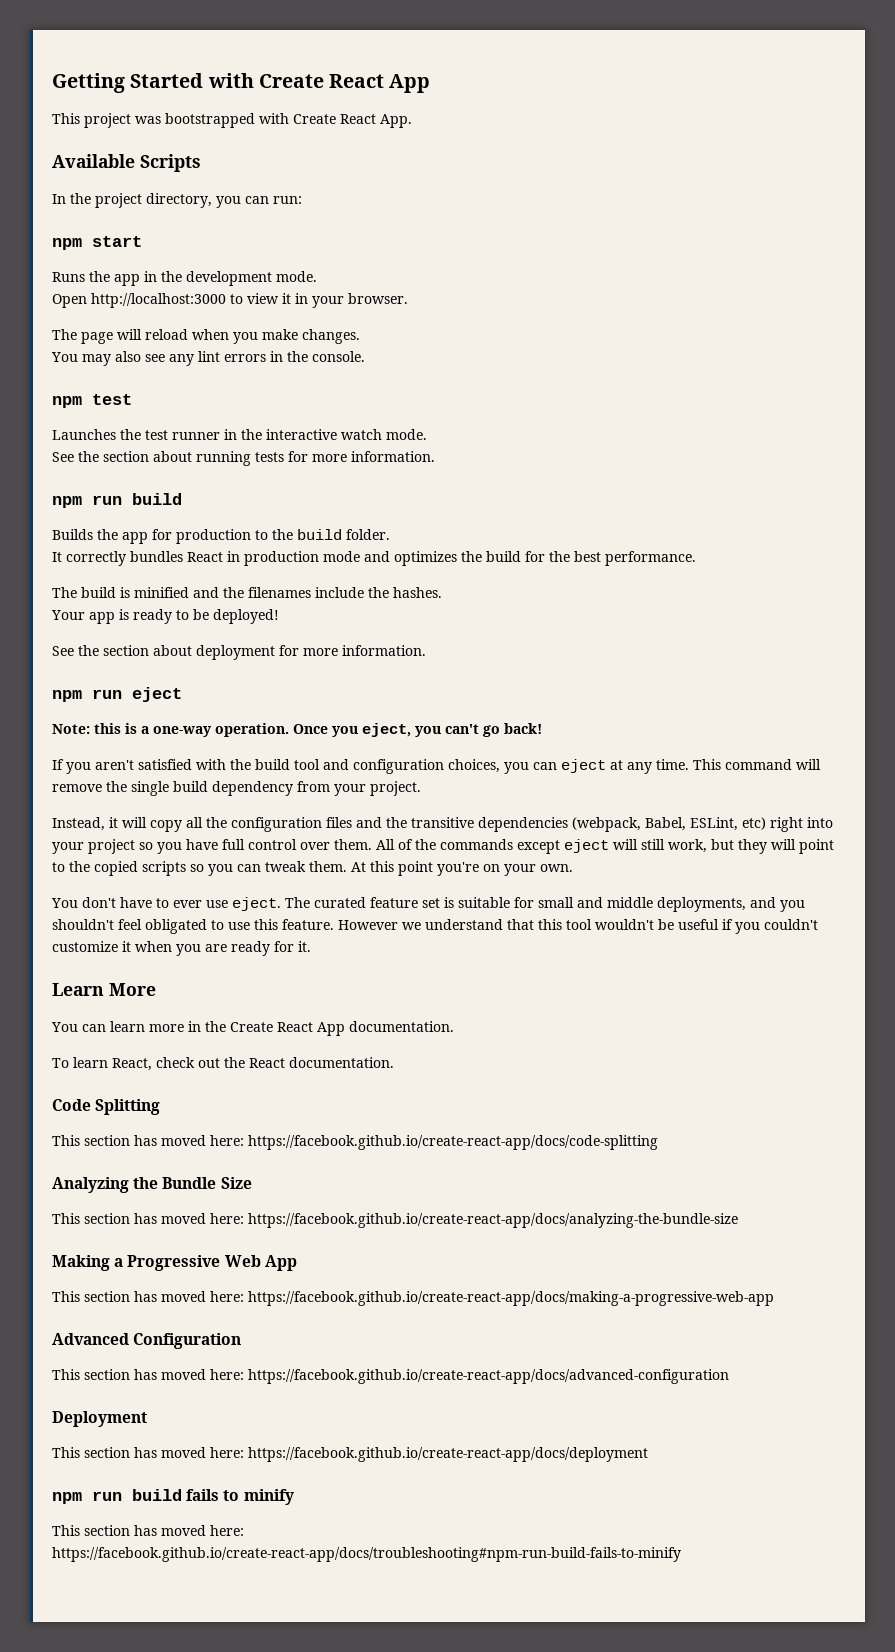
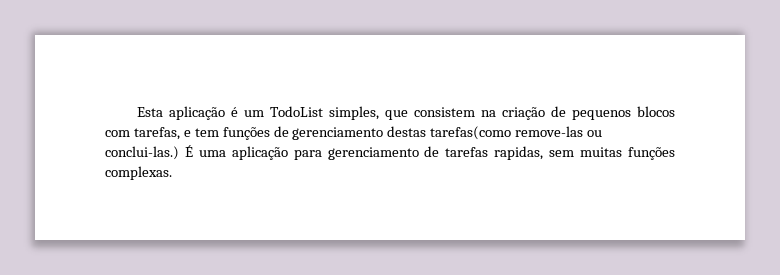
- Getting Started with Create React App
- This project was bootstrapped with Create React App.
- Available Scripts
- In the project directory, you can run:
- npm start
- Runs the app in the development mode.
- Open http://localhost:3000 to view it in your browser.
- The page will reload when you make changes.
- You may also see any lint errors in the console.
- npm test
- Launches the test runner in the interactive watch mode.
- See the section about running tests for more information.
- npm run build
- Builds the app for production to the build folder.
- It correctly bundles React in production mode and optimizes the build for the best performance.
- The build is minified and the filenames include the hashes.
- Your app is ready to be deployed!
- See the section about deployment for more information.
- npm run eject
- Note: this is a one-way operation. Once you eject, you can't go back!
- If you aren't satisfied with the build tool and configuration choices, you can eject at any time. This command will remove the single build dependency from your project.
- Instead, it will copy all the configuration files and the transitive dependencies (webpack, Babel, ESLint, etc) right into your project so you have full control over them. All of the commands except eject will still work, but they will point to the copied scripts so you can tweak them. At this point you're on your own.
- You don't have to ever use eject. The curated feature set is suitable for small and middle deployments, and you shouldn't feel obligated to use this feature. However we understand that this tool wouldn't be useful if you couldn't customize it when you are ready for it.
- Learn More
- You can learn more in the Create React App documentation.
- To learn React, check out the React documentation.
- Code Splitting
- This section has moved here: https://facebook.github.io/create-react-app/docs/code-splitting
- Analyzing the Bundle Size
- This section has moved here: https://facebook.github.io/create-react-app/docs/analyzing-the-bundle-size
- Making a Progressive Web App
- This section has moved here: https://facebook.github.io/create-react-app/docs/making-a-progressive-web-app
- Advanced Configuration
- This section has moved here: https://facebook.github.io/create-react-app/docs/advanced-configuration
- Deployment
- This section has moved here: https://facebook.github.io/create-react-app/docs/deployment
- npm run build fails to minify
- This section has moved here: https://facebook.github.io/create-react-app/docs/troubleshooting#npm-run-build-fails-to-minify
+ Esta aplicação é um TodoList simples, que consistem na criação de pequenos blocos com tarefas, e tem funções de gerenciamento destas tarefas(como remove-las ou conclui-las.) É uma aplicação para gerenciamento de tarefas rapidas, sem muitas funções complexas.

